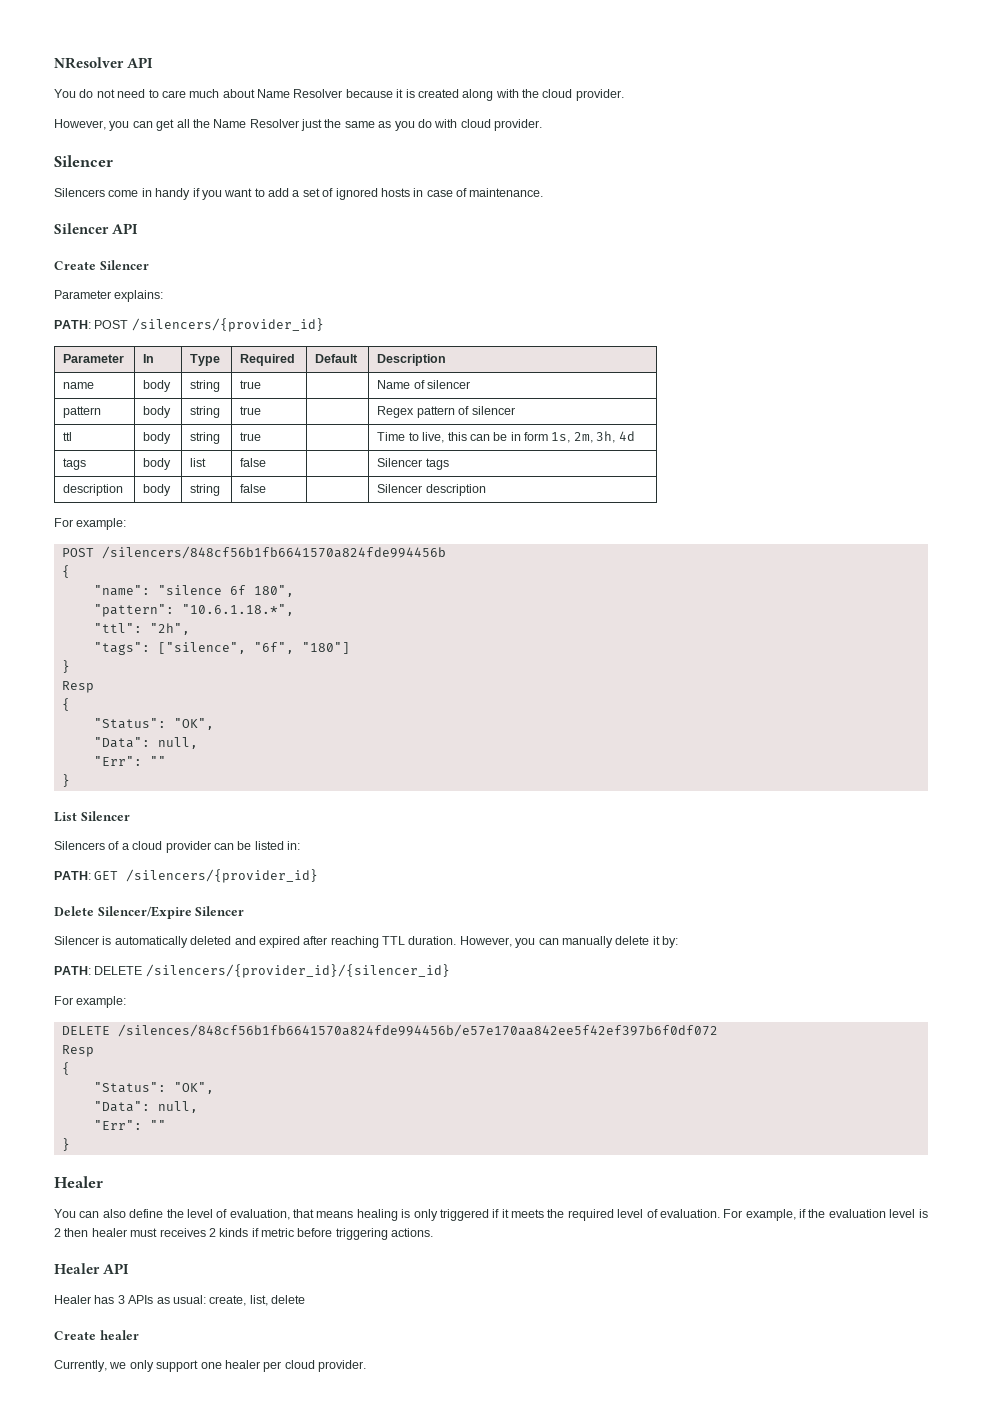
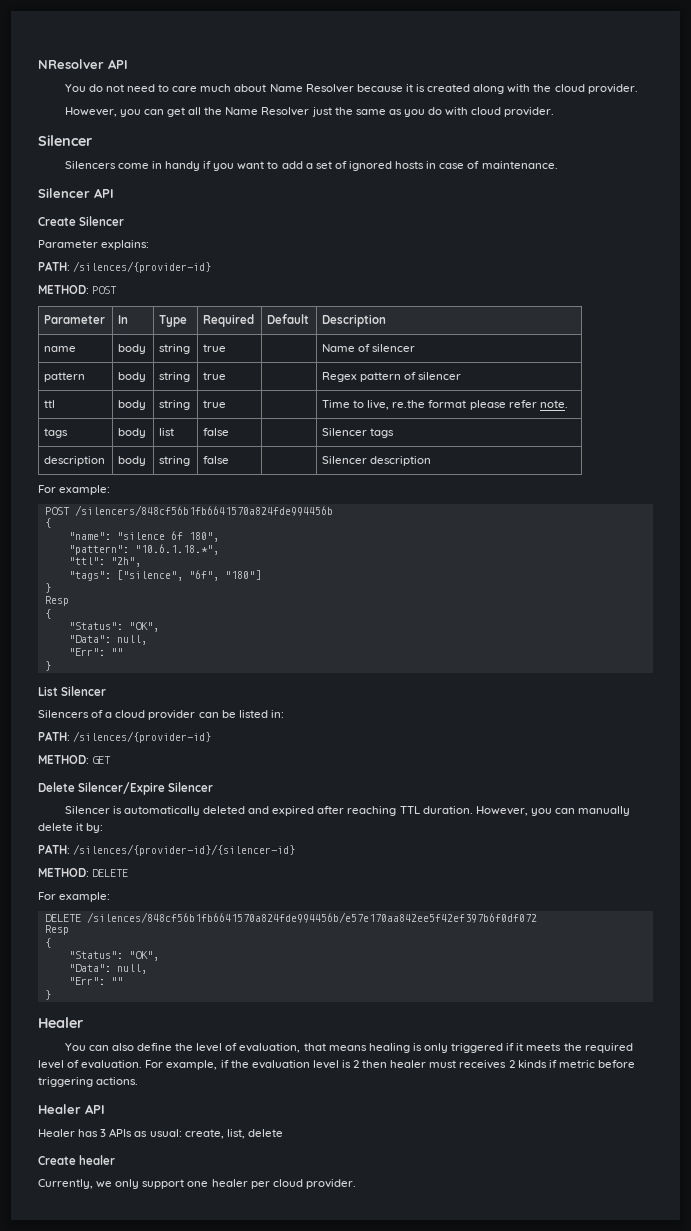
  Parameter explains:
- PATH: POST /silencers/{provider_id}
+ PATH: /silences/{provider-id}
+ METHOD: POST
- ttl | body | string | true | | Time to live, this can be in form 1s, 2m, 3h, 4d
+ ttl | body | string | true | | Time to live, re.the format please refer note.
  Silencers of a cloud provider can be listed in:
- PATH: GET /silencers/{provider_id}
+ PATH: /silences/{provider-id}
+ METHOD: GET
- PATH: DELETE /silencers/{provider_id}/{silencer_id}
+ PATH: /silences/{provider-id}/{silencer-id}
+ METHOD: DELETE

